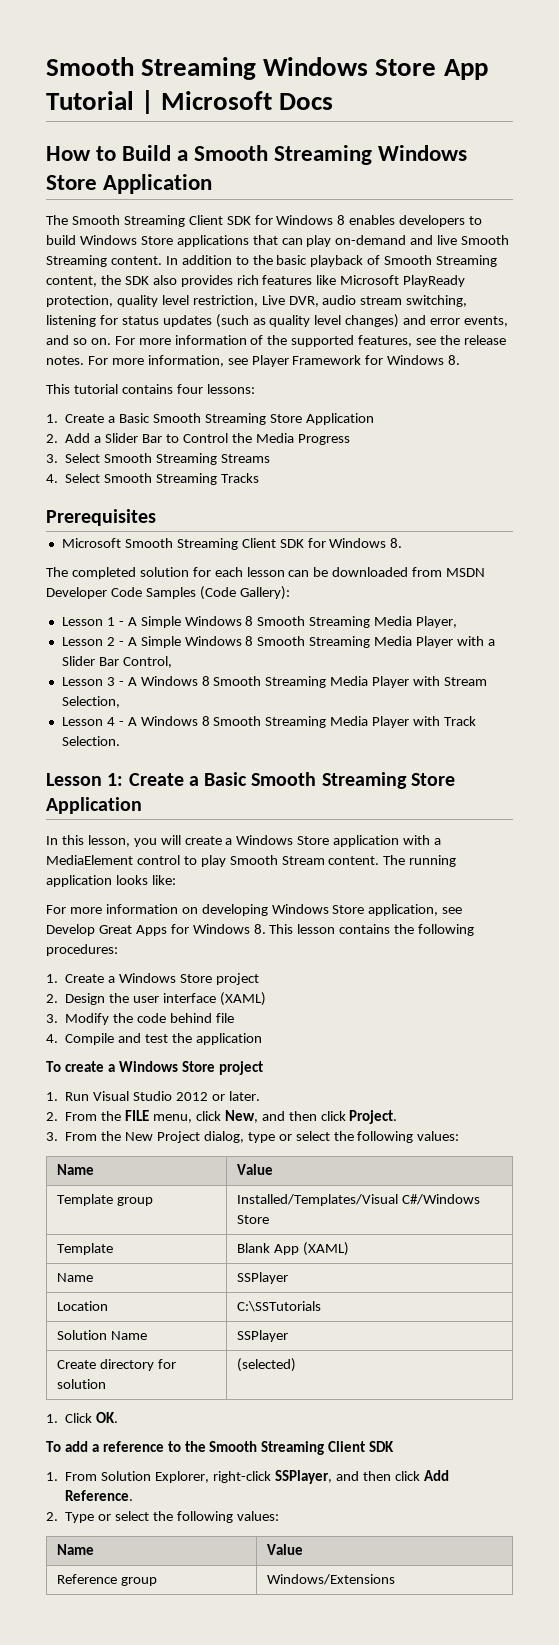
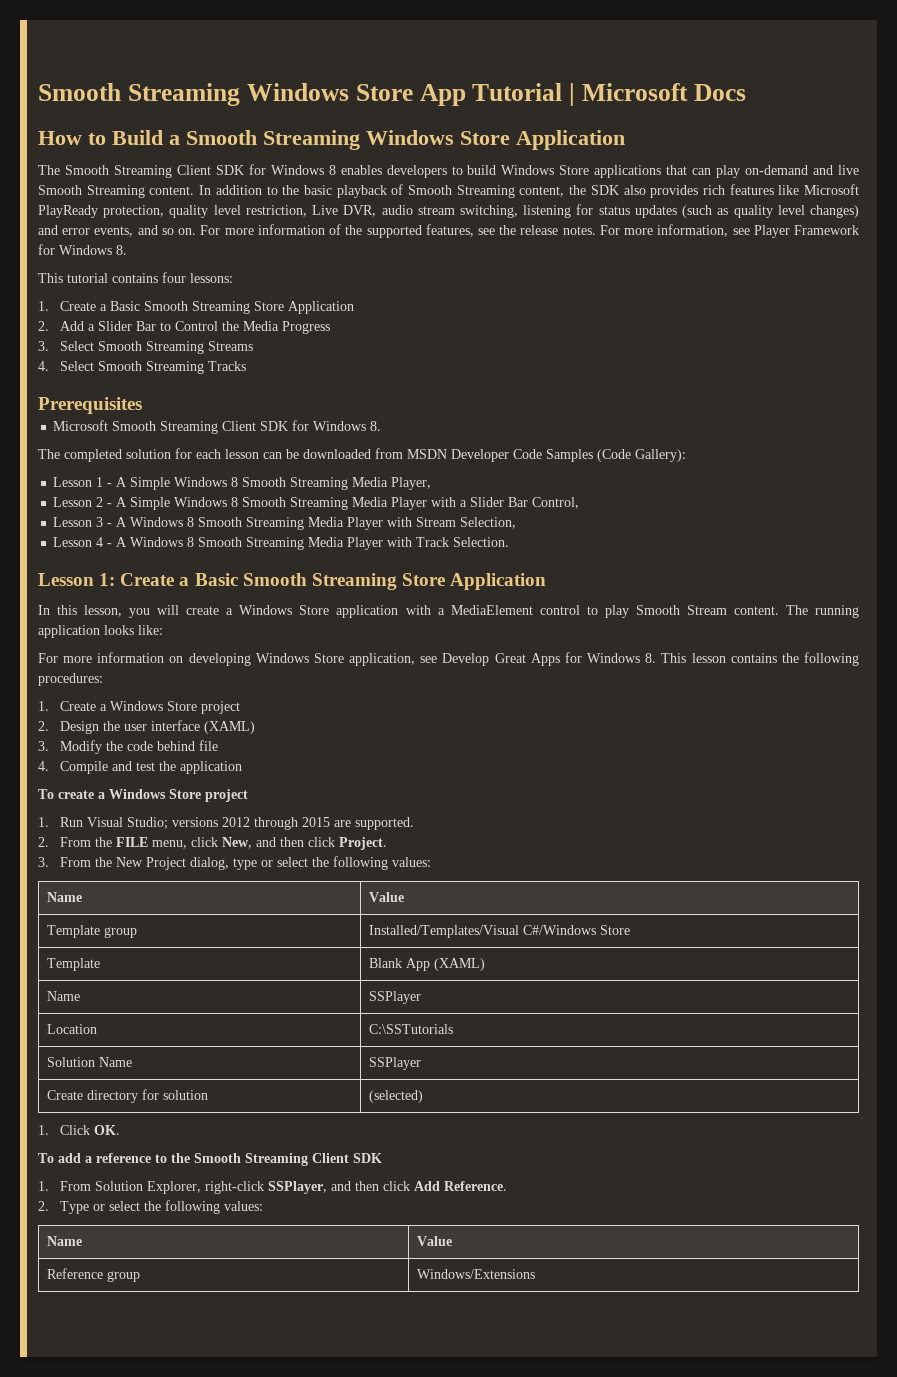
- 1. Run Visual Studio 2012 or later.
+ 1. Run Visual Studio; versions 2012 through 2015 are supported.

